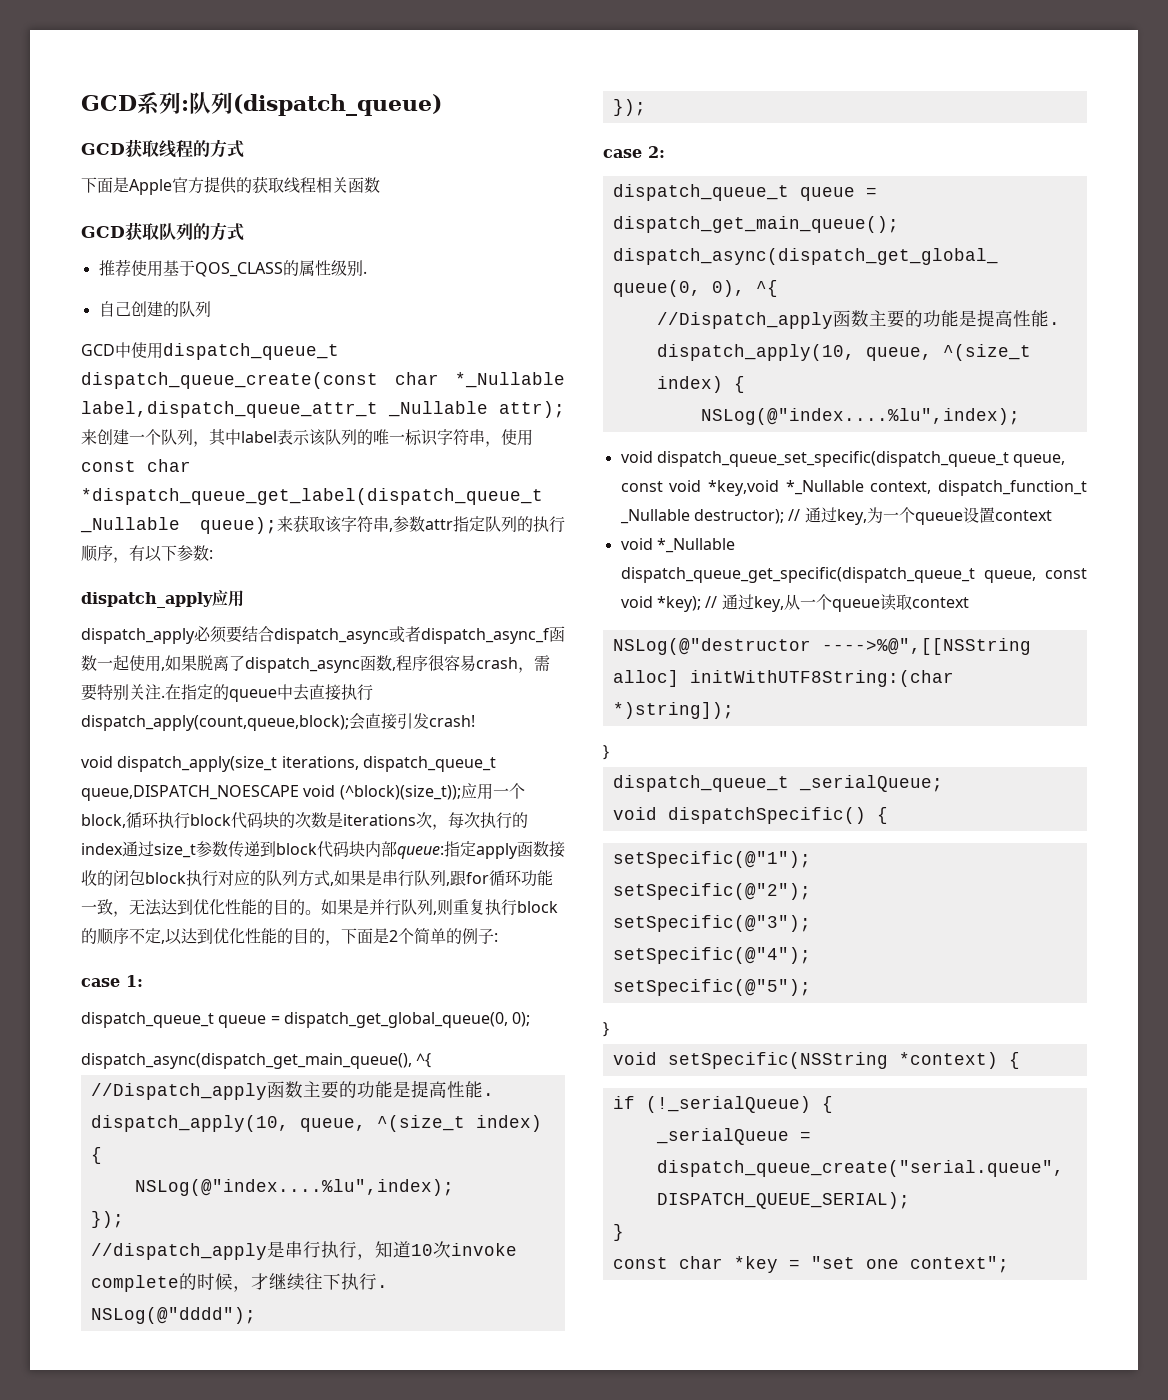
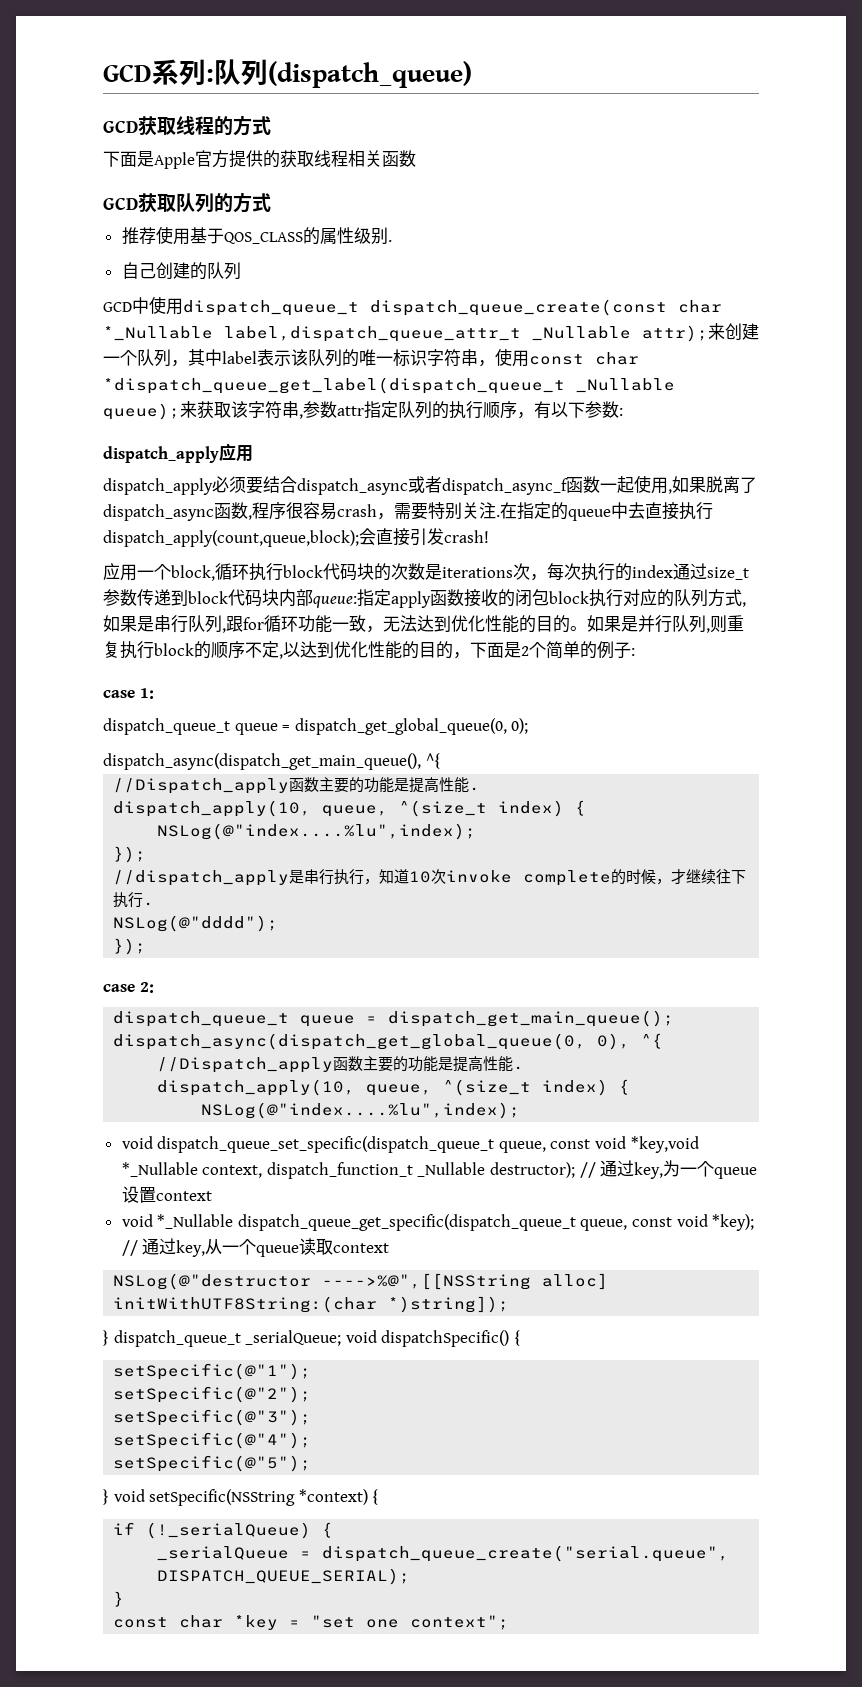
- void dispatch_apply(size_t iterations, dispatch_queue_t queue,DISPATCH_NOESCAPE void (^block)(size_t));应用一个block,循环执行block代码块的次数是iterations次，每次执行的index通过size_t参数传递到block代码块内部queue:指定apply函数接收的闭包block执行对应的队列方式,如果是串行队列,跟for循环功能一致，无法达到优化性能的目的。
+ 应用一个block,循环执行block代码块的次数是iterations次，每次执行的index通过size_t参数传递到block代码块内部queue:指定apply函数接收的闭包block执行对应的队列方式,如果是串行队列,跟for循环功能一致，无法达到优化性能的目的。
  NSLog(@"destructor ---->%@",[[NSString alloc] initWithUTF8String:(char *)string]);
- }
- dispatch_queue_t _serialQueue;
- void dispatchSpecific() {
+ } dispatch_queue_t _serialQueue; void dispatchSpecific() {
  setSpecific(@"5");
- }
- void setSpecific(NSString *context) {
+ } void setSpecific(NSString *context) {

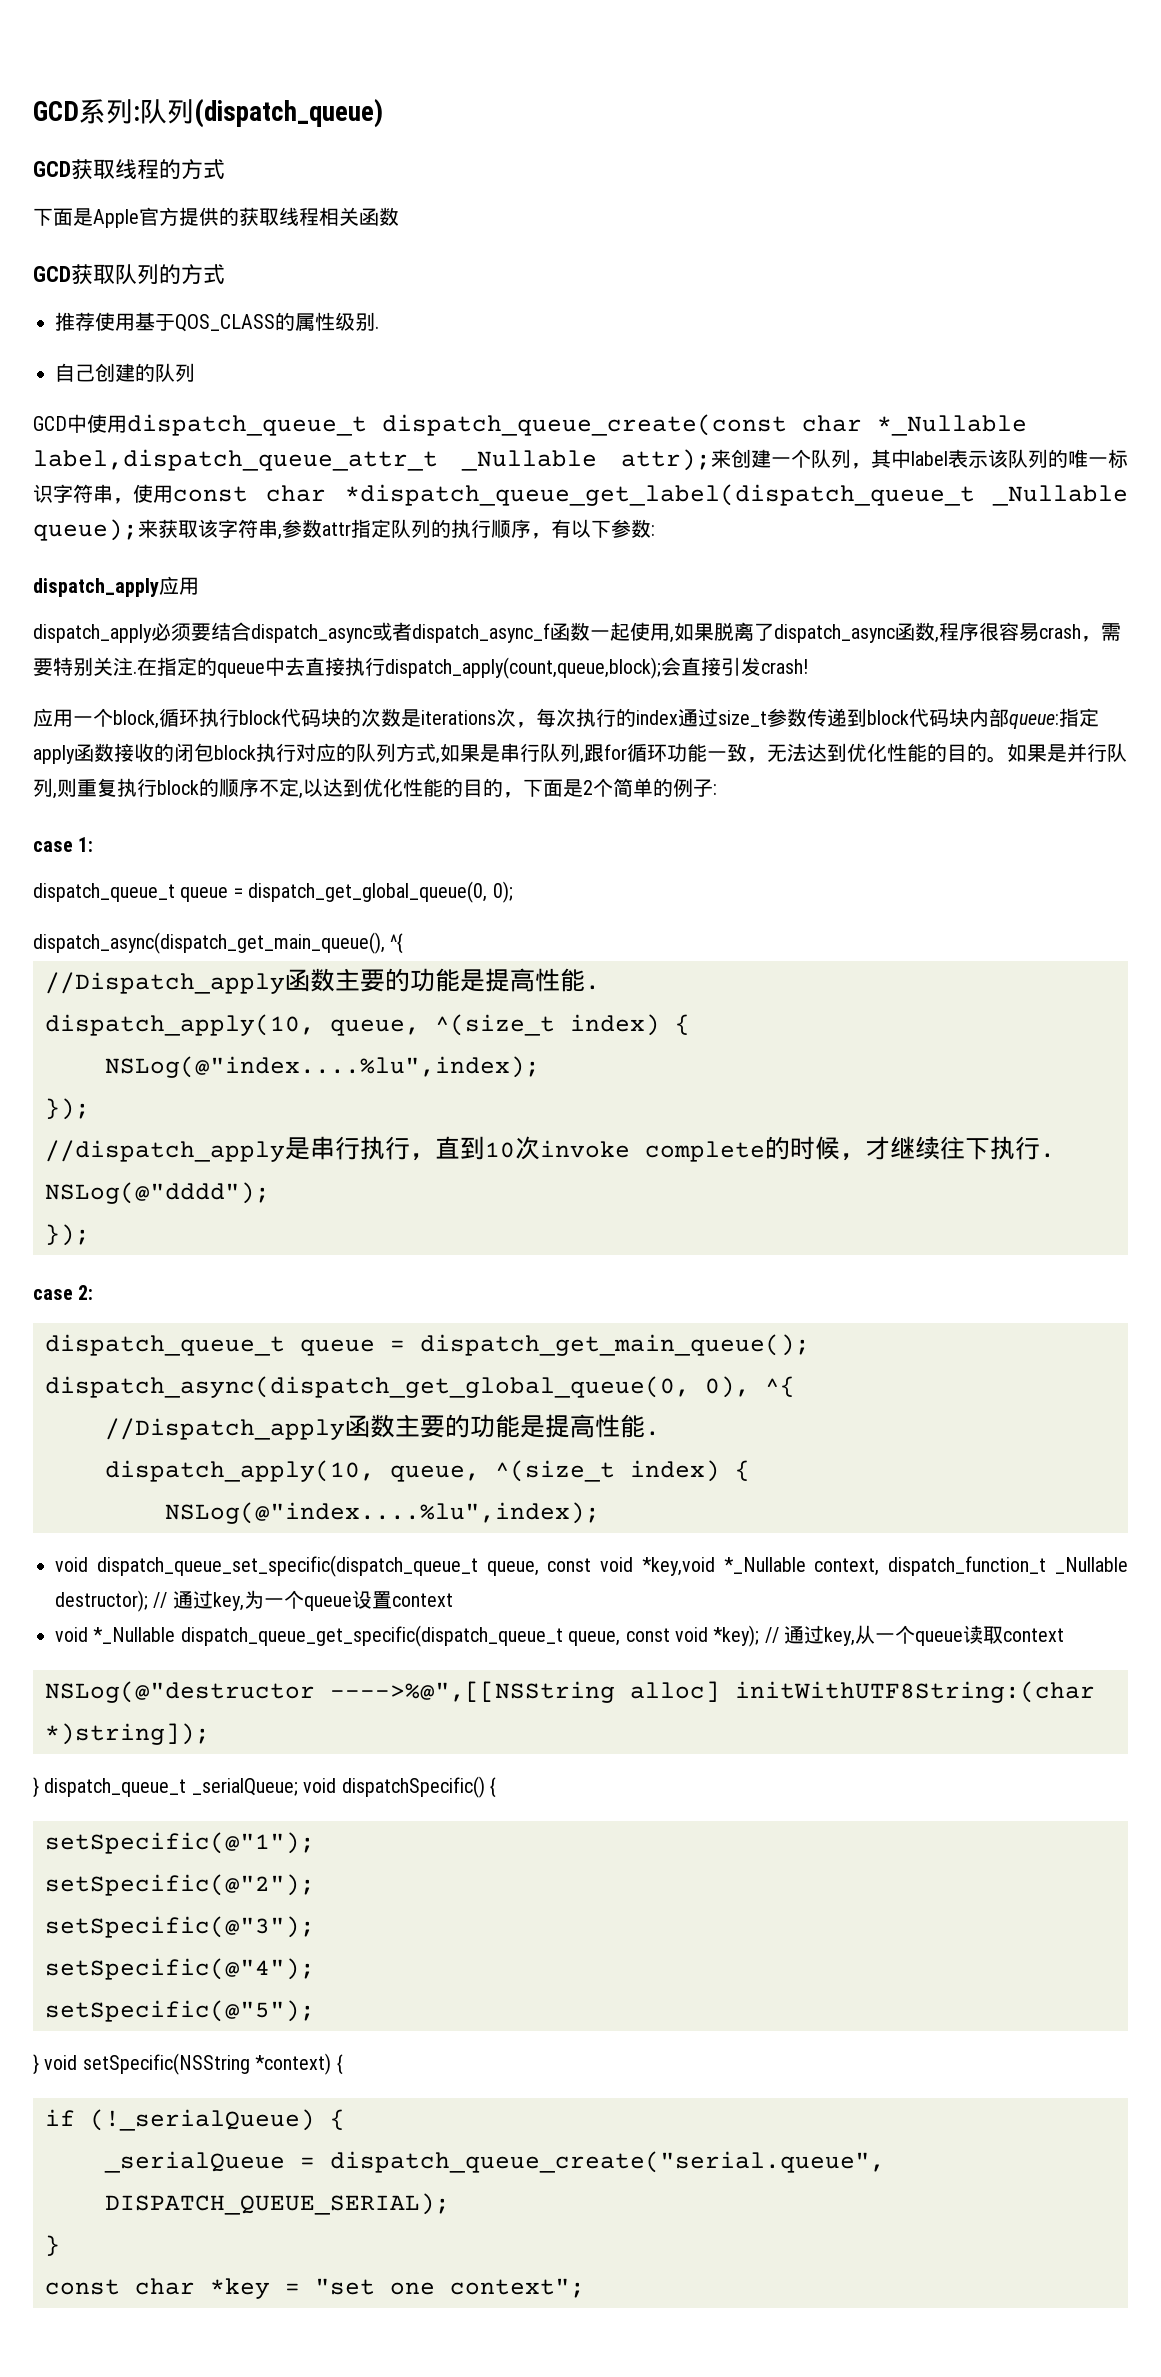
- //dispatch_apply是串行执行，知道10次invoke complete的时候，才继续往下执行.
+ //dispatch_apply是串行执行，直到10次invoke complete的时候，才继续往下执行.

